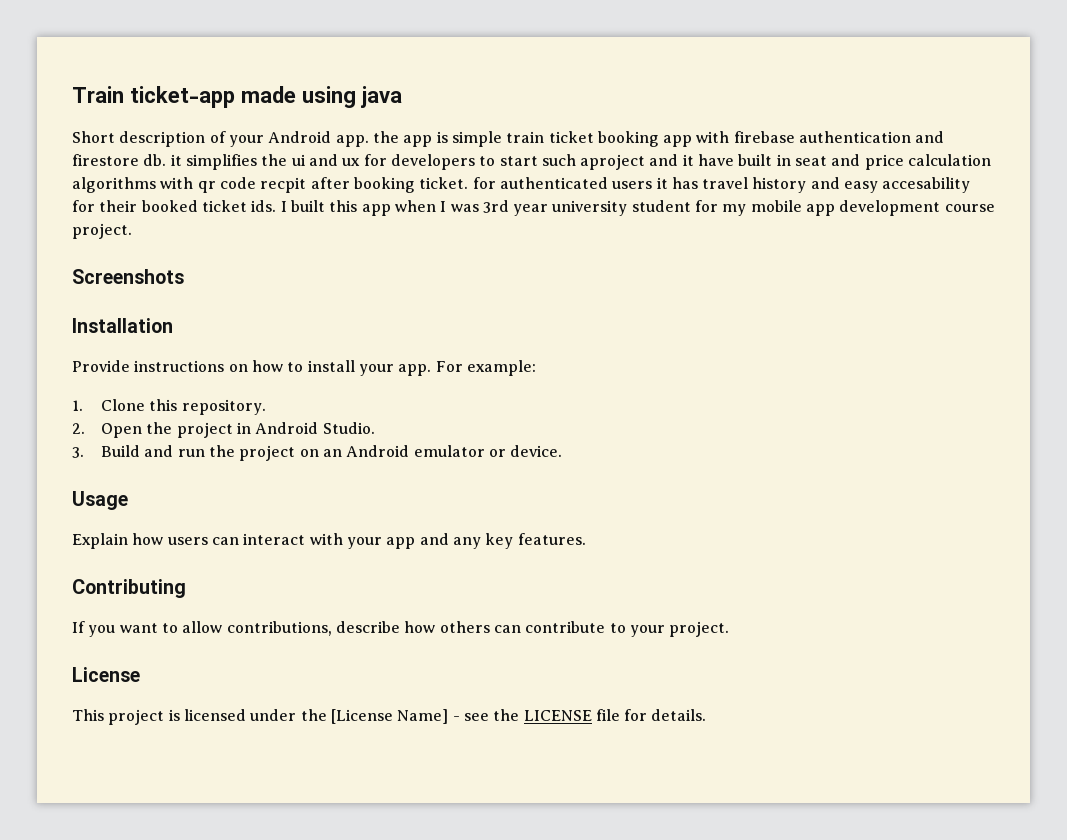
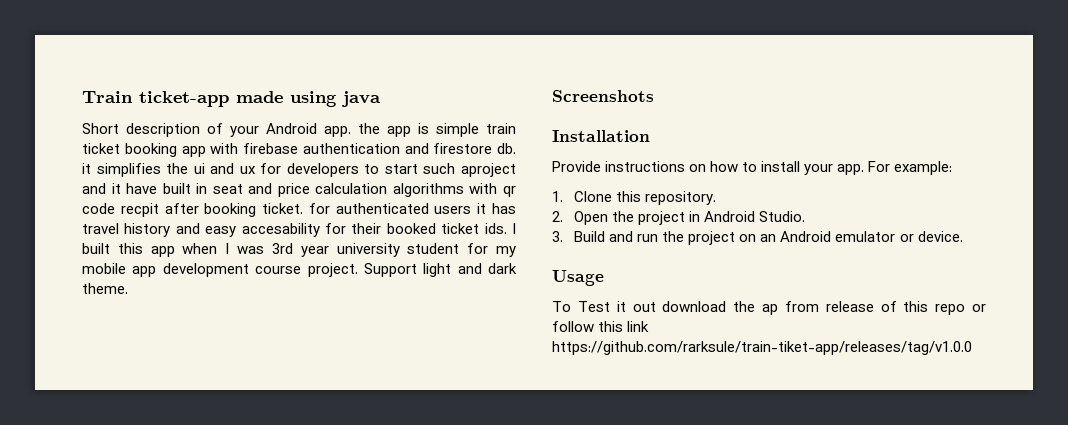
+ Support light and dark theme.
- Explain how users can interact with your app and any key features.
- Contributing
- If you want to allow contributions, describe how others can contribute to your project.
- License
- This project is licensed under the [License Name] - see the LICENSE file for details.
+ To Test it out download the ap from release of this repo or follow this link https://github.com/rarksule/train-tiket-app/releases/tag/v1.0.0

